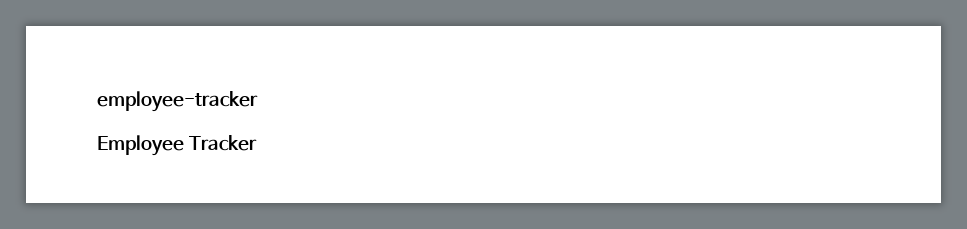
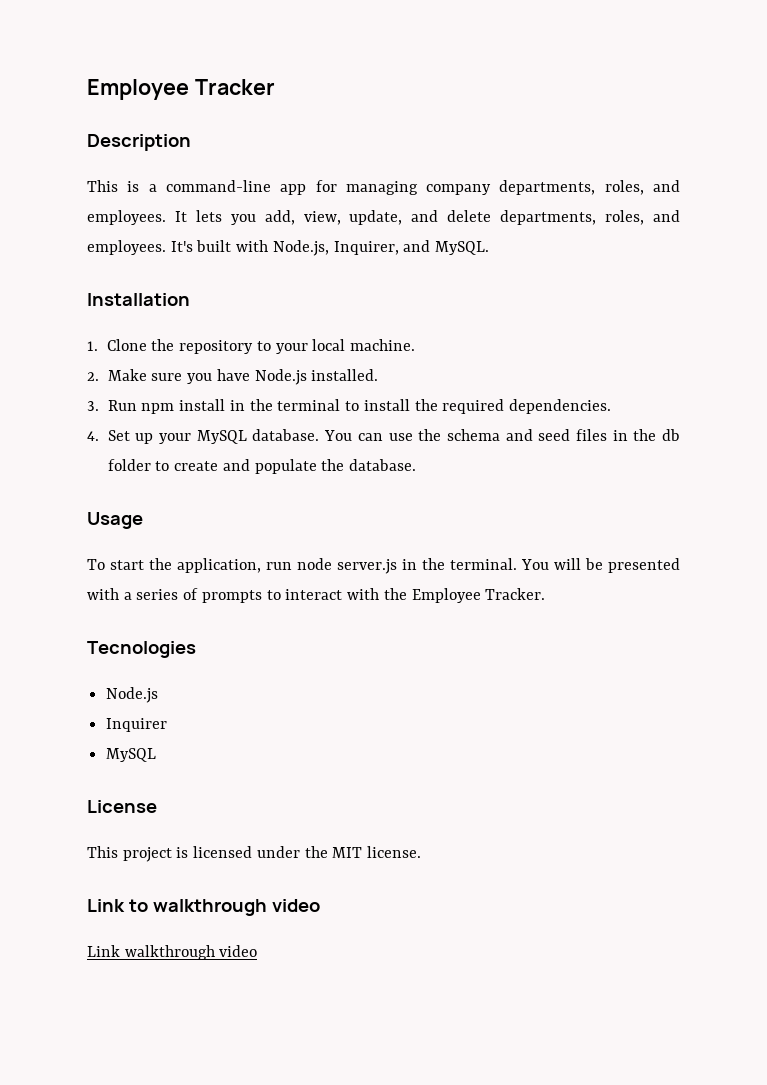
- employee-tracker
+ Description
+ This is a command-line app for managing company departments, roles, and employees. It lets you add, view, update, and delete departments, roles, and employees. It's built with Node.js, Inquirer, and MySQL.
+ Installation
+ 1. Clone the repository to your local machine.
+ 2. Make sure you have Node.js installed.
+ 3. Run npm install in the terminal to install the required dependencies.
+ 4. Set up your MySQL database. You can use the schema and seed files in the db folder to create and populate the database.
+ Usage
+ To start the application, run node server.js in the terminal. You will be presented with a series of prompts to interact with the Employee Tracker.
+ Tecnologies
+ Node.js
+ Inquirer
+ MySQL
+ License
+ This project is licensed under the MIT license.
+ Link to walkthrough video
+ Link walkthrough video

